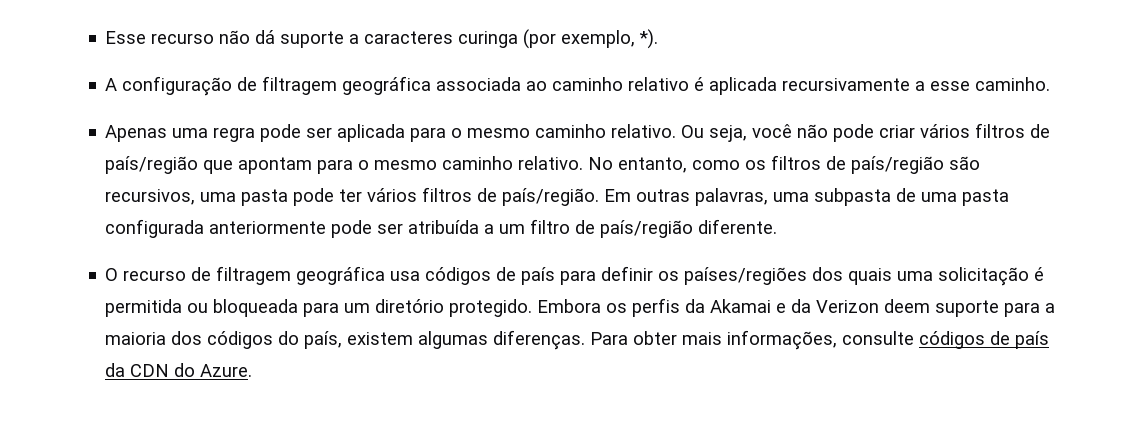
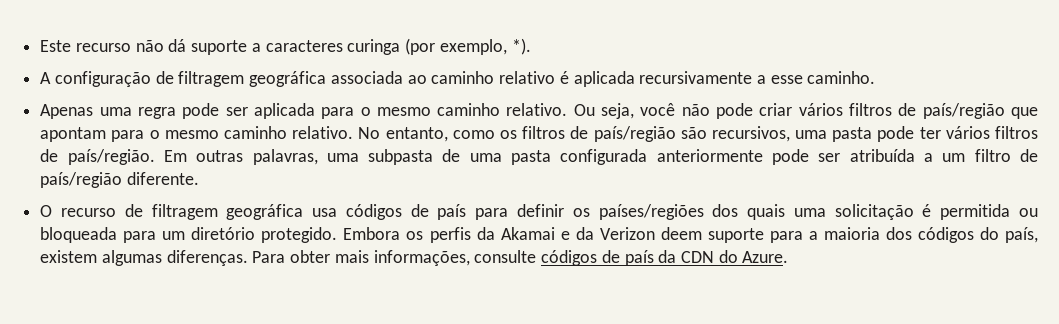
- Esse recurso não dá suporte a caracteres curinga (por exemplo, *).
+ Este recurso não dá suporte a caracteres curinga (por exemplo, *).

